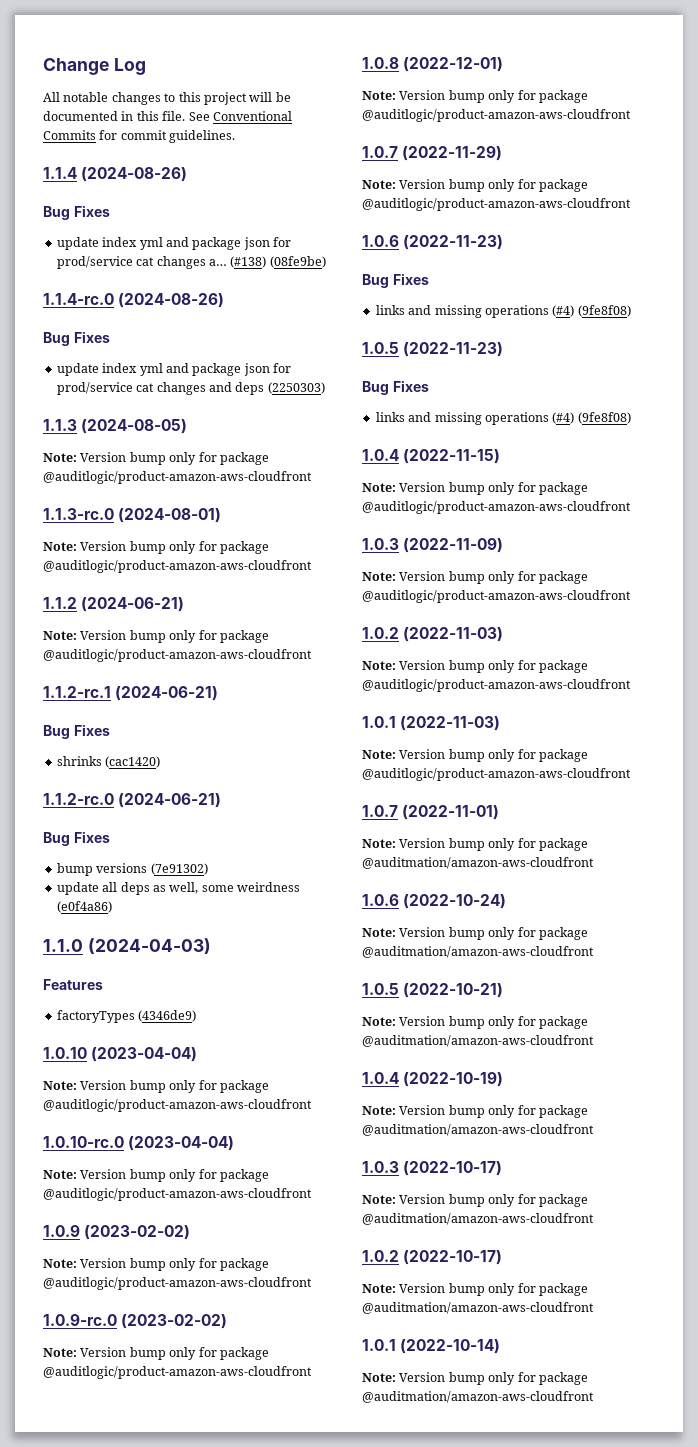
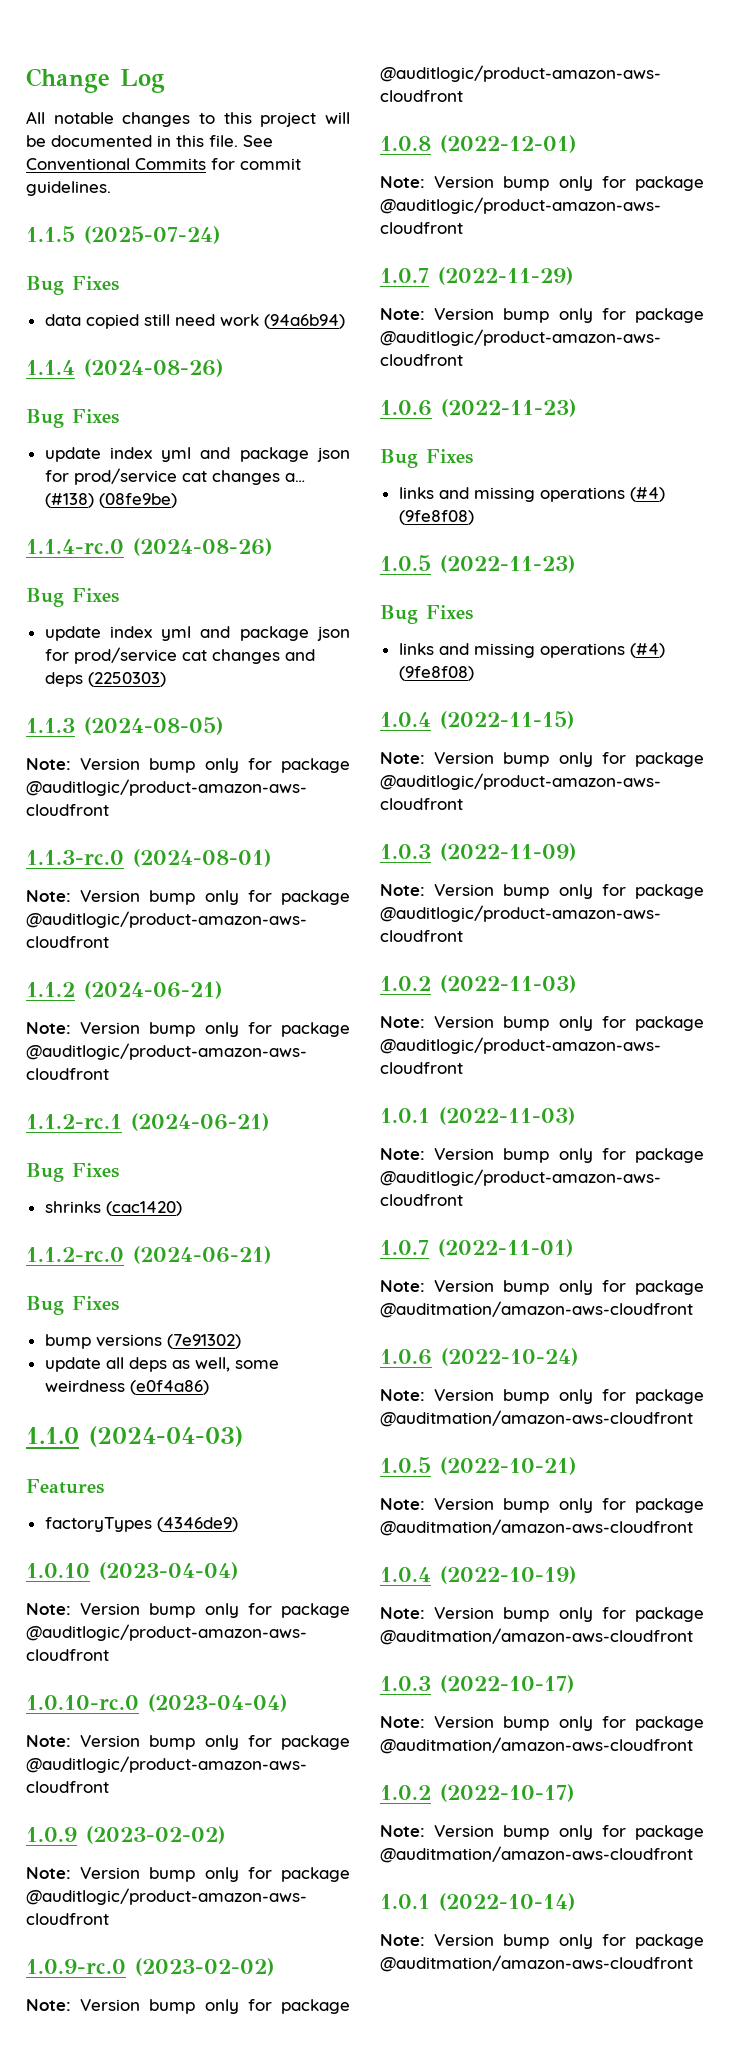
+ 1.1.5 (2025-07-24)
+ Bug Fixes
+ data copied still need work (94a6b94)

